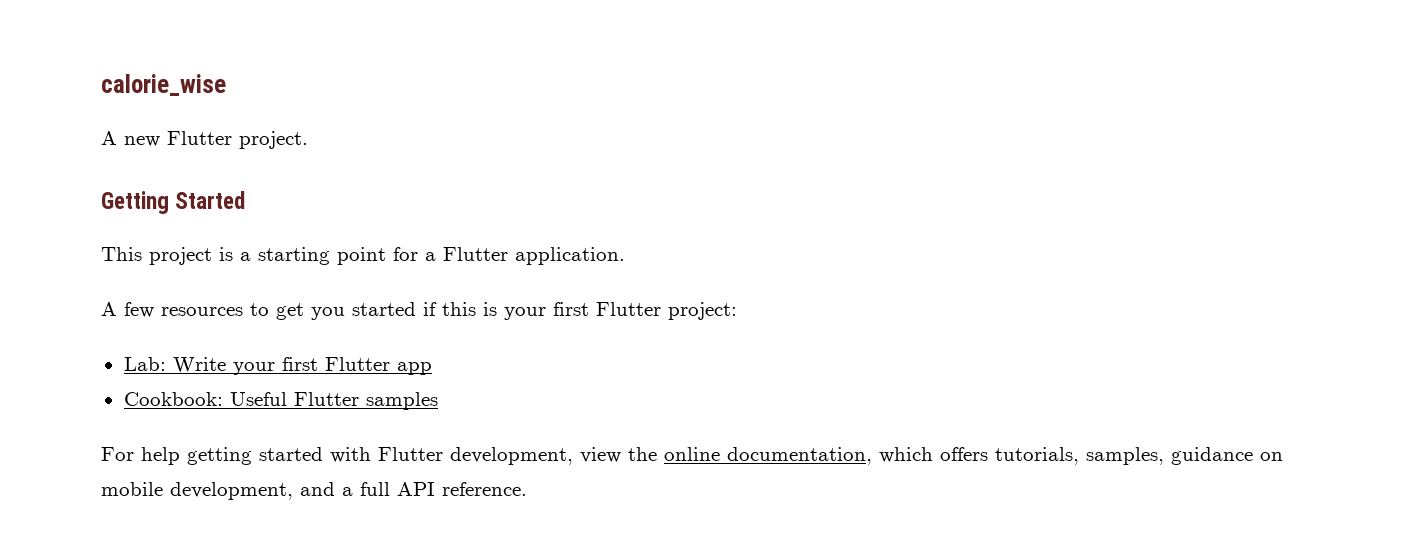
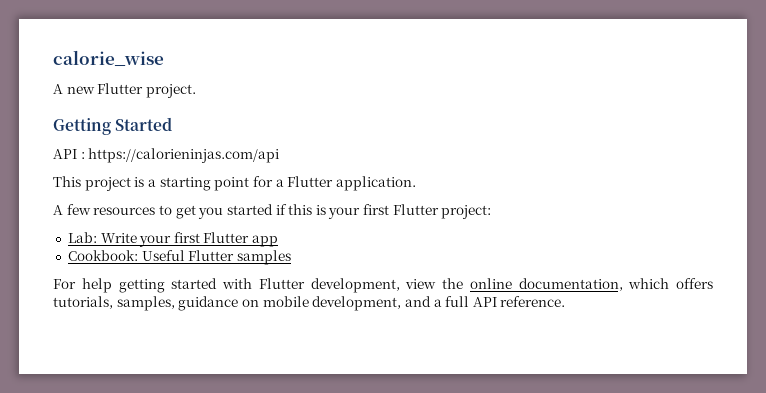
+ API : https://calorieninjas.com/api

